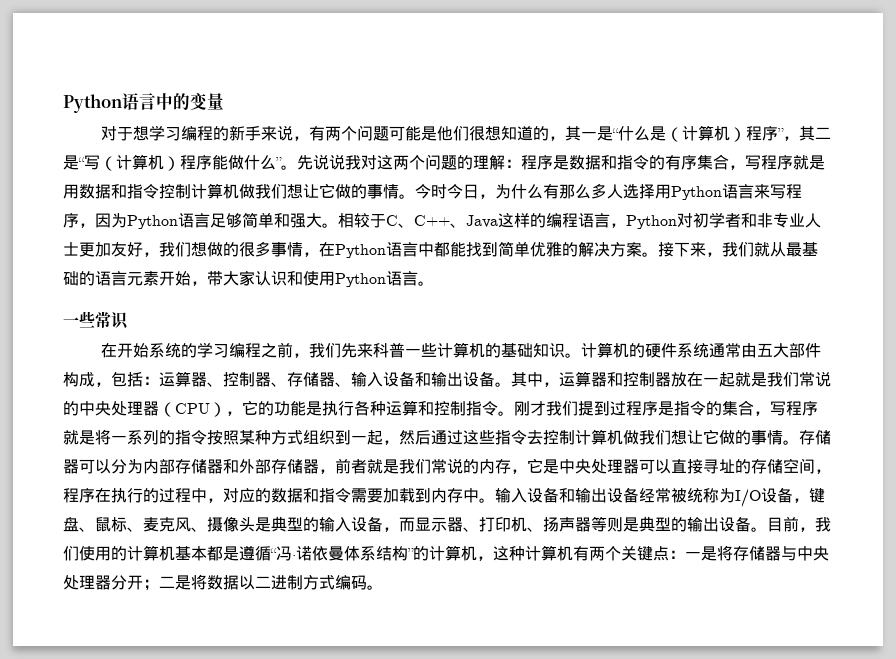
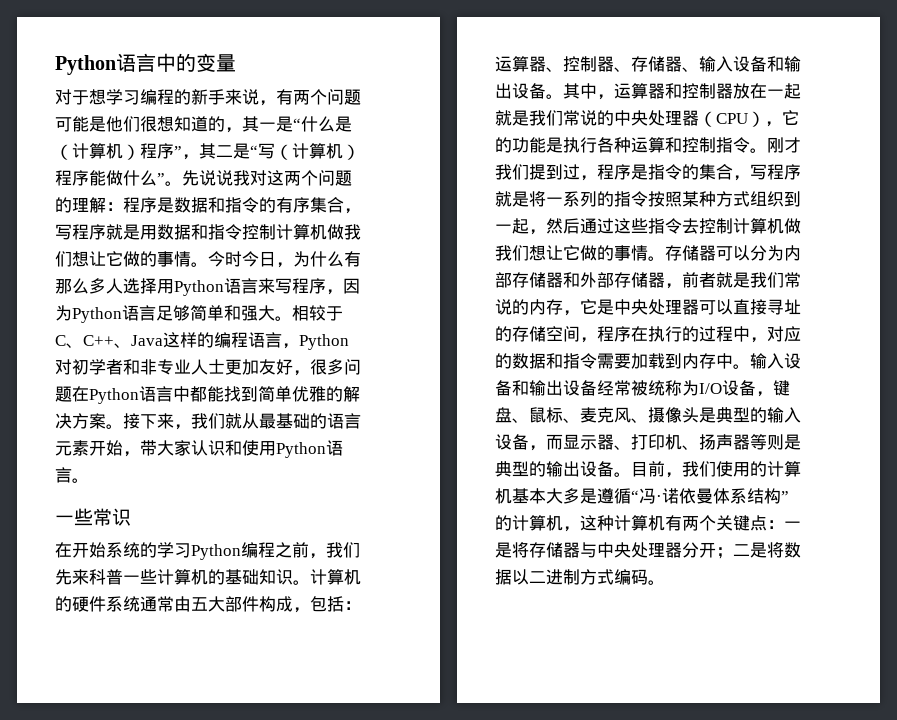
- 相较于C、C++、Java这样的编程语言，Python对初学者和非专业人士更加友好，我们想做的很多事情，在Python语言中都能找到简单优雅的解决方案。
+ 相较于C、C++、Java这样的编程语言，Python对初学者和非专业人士更加友好，很多问题在Python语言中都能找到简单优雅的解决方案。
- 在开始系统的学习编程之前，我们先来科普一些计算机的基础知识。
+ 在开始系统的学习Python编程之前，我们先来科普一些计算机的基础知识。
- 刚才我们提到过程序是指令的集合，写程序就是将一系列的指令按照某种方式组织到一起，然后通过这些指令去控制计算机做我们想让它做的事情。
+ 刚才我们提到过，程序是指令的集合，写程序就是将一系列的指令按照某种方式组织到一起，然后通过这些指令去控制计算机做我们想让它做的事情。
- 目前，我们使用的计算机基本都是遵循“冯·诺依曼体系结构”的计算机，这种计算机有两个关键点：一是将存储器与中央处理器分开；二是将数据以二进制方式编码。
+ 目前，我们使用的计算机基本大多是遵循“冯·诺依曼体系结构”的计算机，这种计算机有两个关键点：一是将存储器与中央处理器分开；二是将数据以二进制方式编码。

